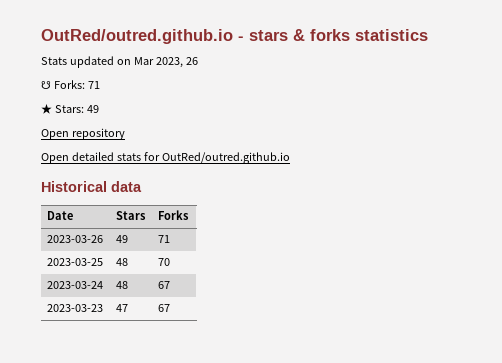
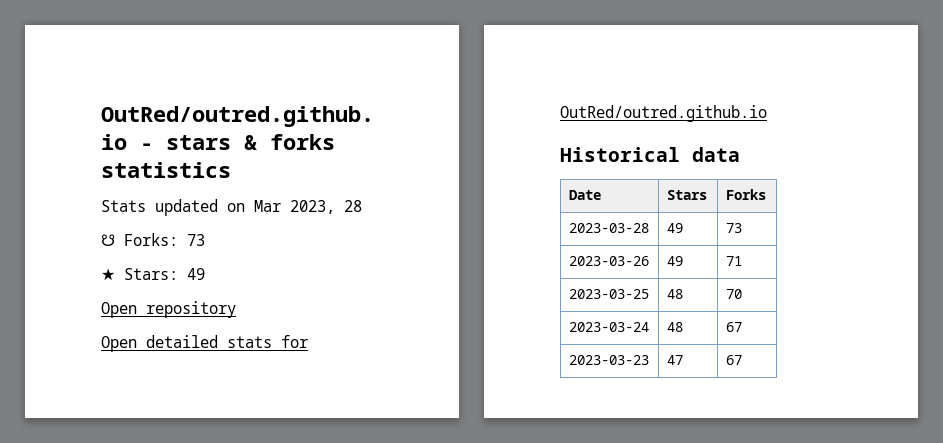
- Stats updated on Mar 2023, 26
+ Stats updated on Mar 2023, 28
- ☋ Forks: 71
+ ☋ Forks: 73
+ 2023-03-28 | 49 | 73

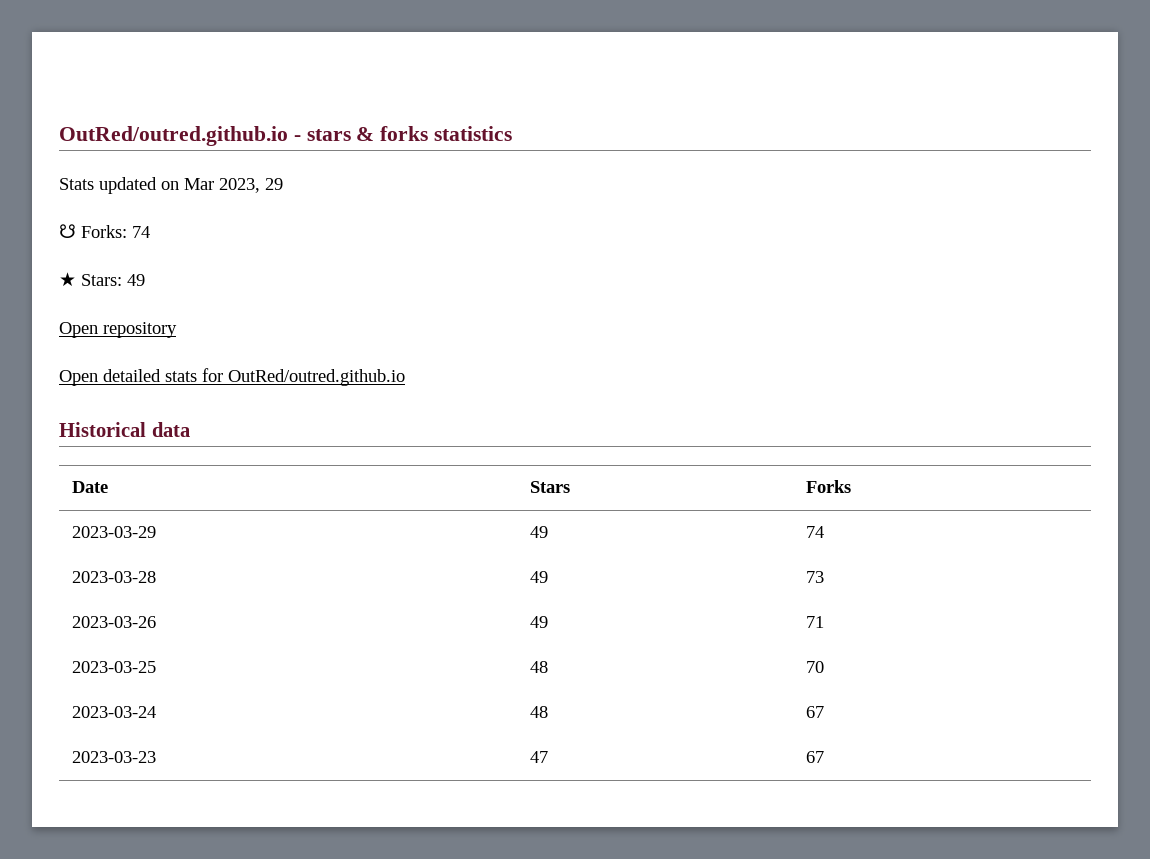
- Stats updated on Mar 2023, 28
+ Stats updated on Mar 2023, 29
- ☋ Forks: 73
+ ☋ Forks: 74
+ 2023-03-29 | 49 | 74

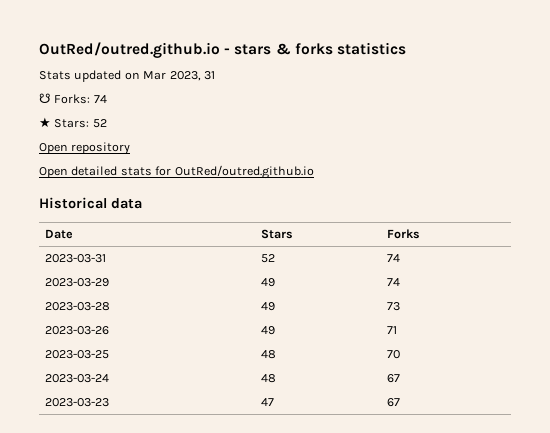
- Stats updated on Mar 2023, 29
+ Stats updated on Mar 2023, 31
- ★ Stars: 49
+ ★ Stars: 52
+ 2023-03-31 | 52 | 74

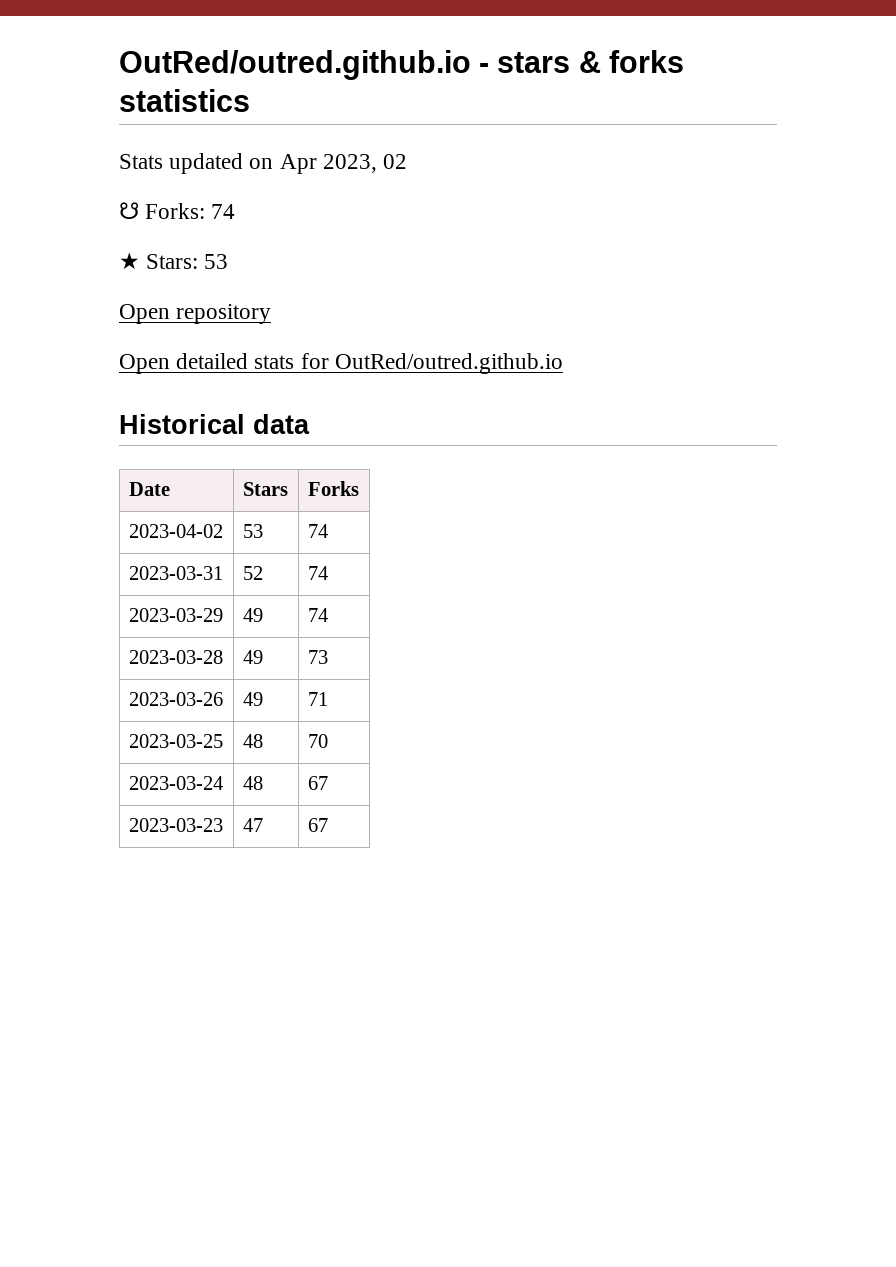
- Stats updated on Mar 2023, 31
+ Stats updated on Apr 2023, 02
- ★ Stars: 52
+ ★ Stars: 53
+ 2023-04-02 | 53 | 74

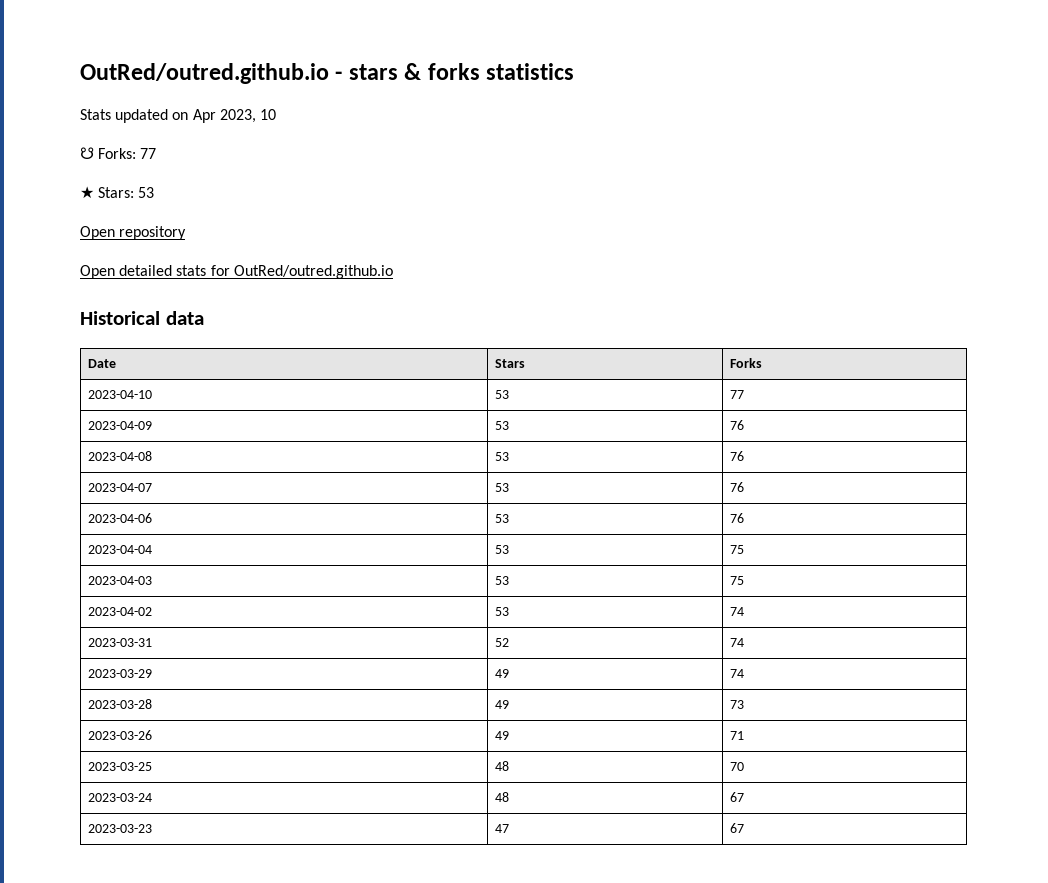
- Stats updated on Apr 2023, 02
+ Stats updated on Apr 2023, 10
- ☋ Forks: 74
+ ☋ Forks: 77
+ 2023-04-10 | 53 | 77
+ 2023-04-09 | 53 | 76
+ 2023-04-08 | 53 | 76
+ 2023-04-07 | 53 | 76
+ 2023-04-06 | 53 | 76
+ 2023-04-04 | 53 | 75
+ 2023-04-03 | 53 | 75

